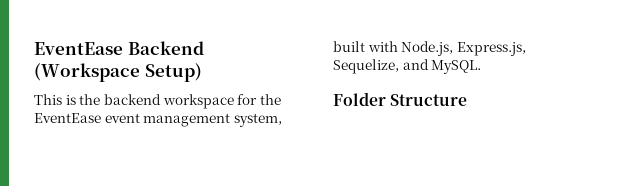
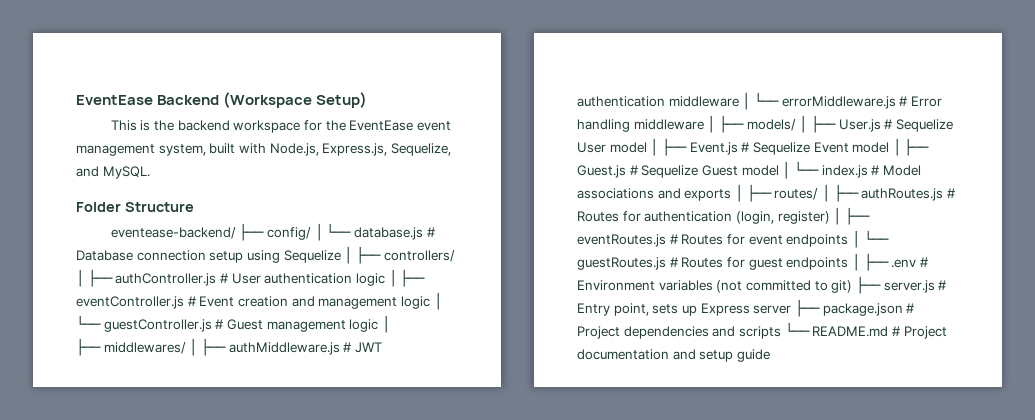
+ eventease-backend/ ├── config/ │ └── database.js # Database connection setup using Sequelize │ ├── controllers/ │ ├── authController.js # User authentication logic │ ├── eventController.js # Event creation and management logic │ └── guestController.js # Guest management logic │
+ ├── middlewares/ │ ├── authMiddleware.js # JWT authentication middleware │ └── errorMiddleware.js # Error handling middleware │ ├── models/ │ ├── User.js # Sequelize User model │ ├── Event.js # Sequelize Event model │ ├── Guest.js # Sequelize Guest model │ └── index.js # Model associations and exports │ ├── routes/ │ ├── authRoutes.js # Routes for authentication (login, register) │ ├── eventRoutes.js # Routes for event endpoints │ └── guestRoutes.js # Routes for guest endpoints │ ├── .env # Environment variables (not committed to git) ├── server.js # Entry point, sets up Express server ├── package.json # Project dependencies and scripts └── README.md # Project documentation and setup guide

